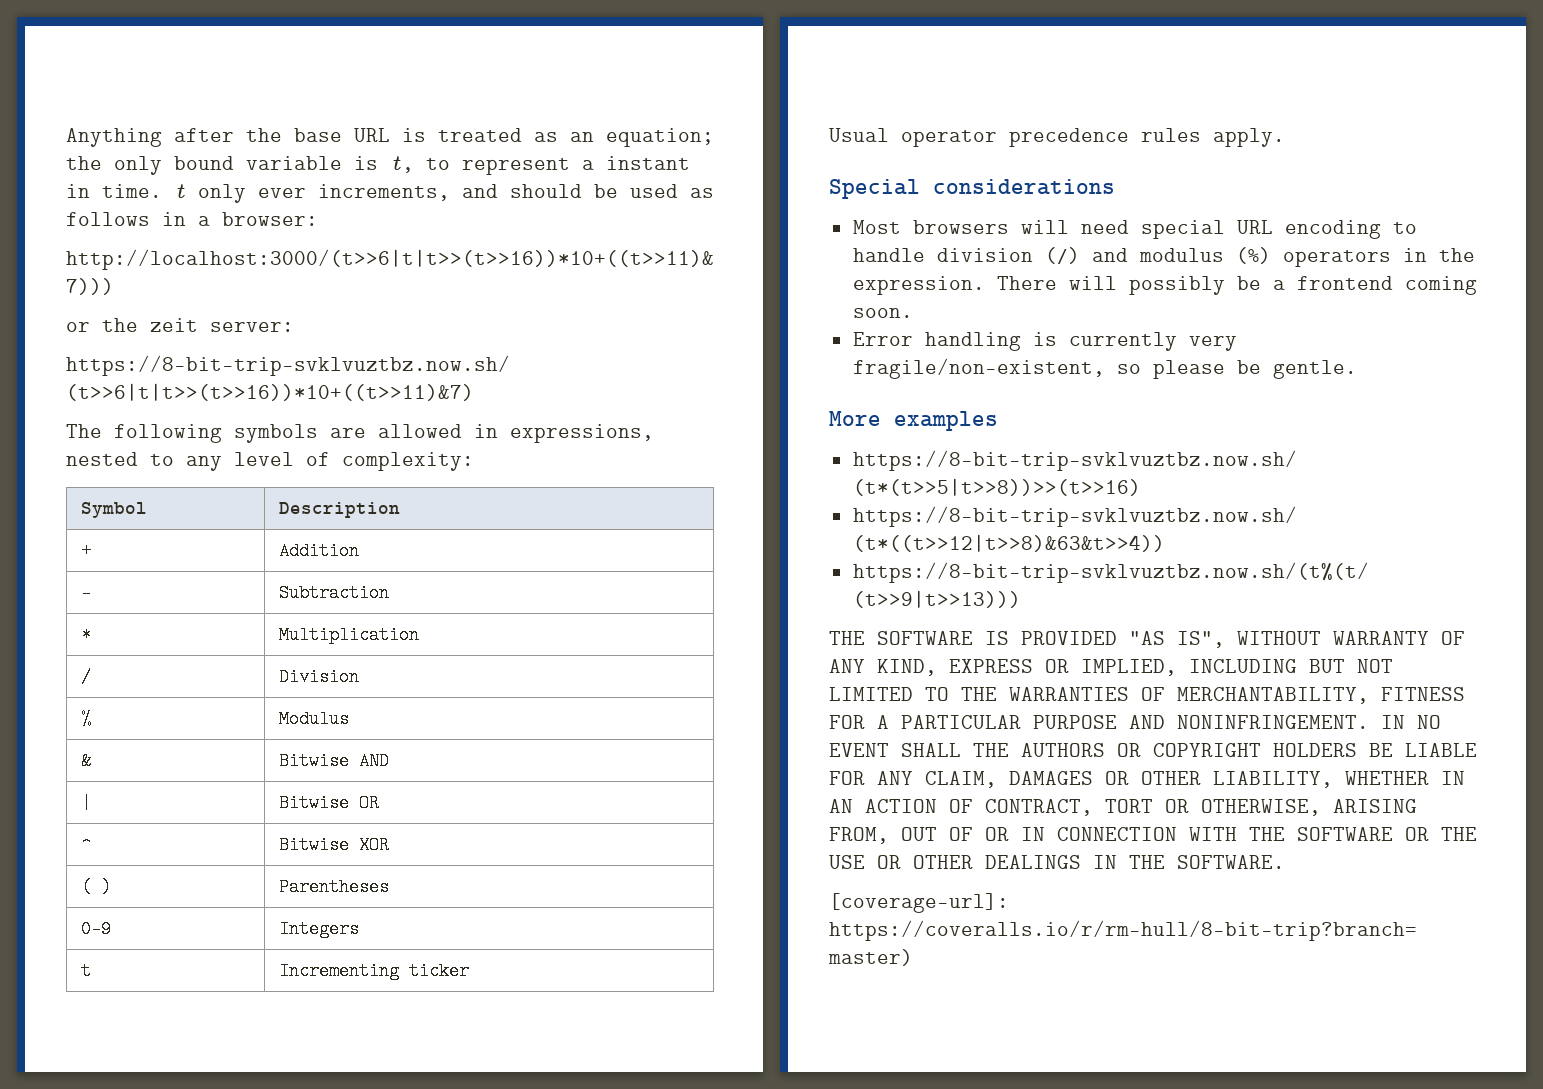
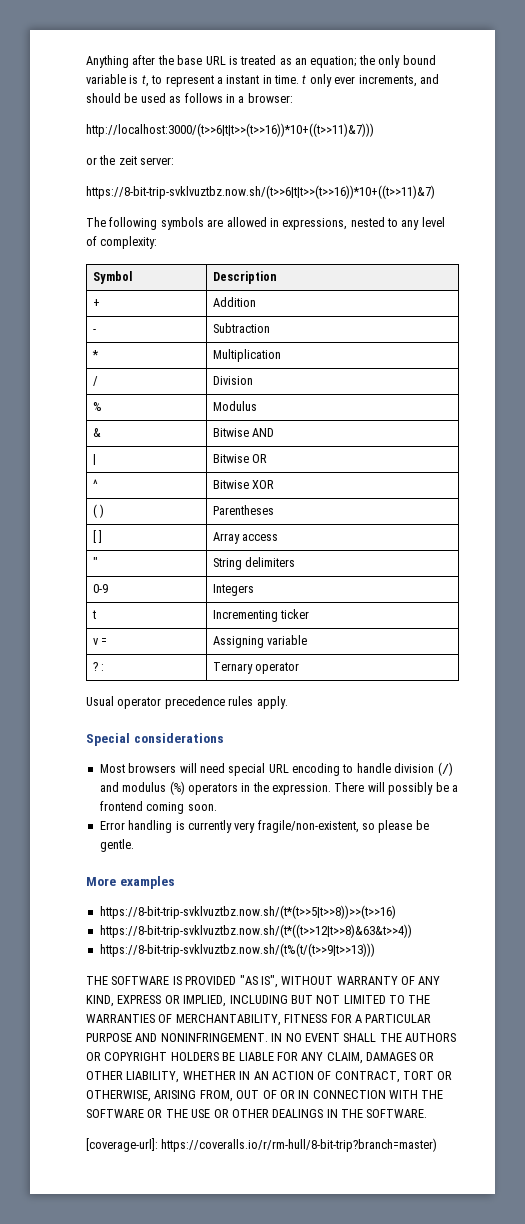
+ [ ] | Array access
+ " | String delimiters
+ v = | Assigning variable
+ ? : | Ternary operator

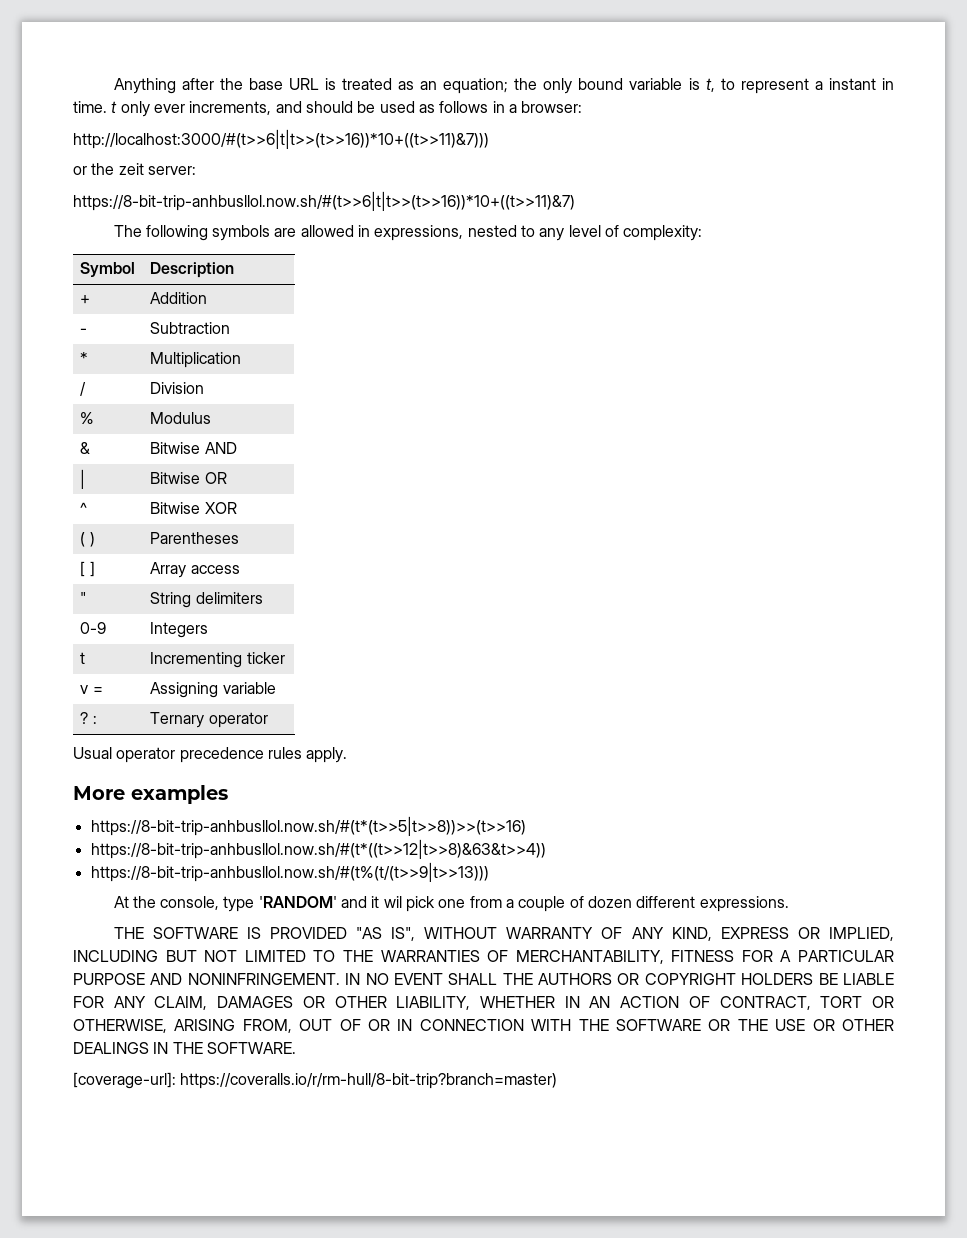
- http://localhost:3000/(t>>6|t|t>>(t>>16))*10+((t>>11)&7)))
+ http://localhost:3000/#(t>>6|t|t>>(t>>16))*10+((t>>11)&7)))
- https://8-bit-trip-svklvuztbz.now.sh/(t>>6|t|t>>(t>>16))*10+((t>>11)&7)
+ https://8-bit-trip-anhbusllol.now.sh/#(t>>6|t|t>>(t>>16))*10+((t>>11)&7)
- Special considerations
- Most browsers will need special URL encoding to handle division (/) and modulus (%) operators in the expression. There will possibly be a frontend coming soon.
- Error handling is currently very fragile/non-existent, so please be gentle.
  More examples
- https://8-bit-trip-svklvuztbz.now.sh/(t*(t>>5|t>>8))>>(t>>16)
- https://8-bit-trip-svklvuztbz.now.sh/(t*((t>>12|t>>8)&63&t>>4))
- https://8-bit-trip-svklvuztbz.now.sh/(t%(t/(t>>9|t>>13)))
+ https://8-bit-trip-anhbusllol.now.sh/#(t*(t>>5|t>>8))>>(t>>16)
+ https://8-bit-trip-anhbusllol.now.sh/#(t*((t>>12|t>>8)&63&t>>4))
+ https://8-bit-trip-anhbusllol.now.sh/#(t%(t/(t>>9|t>>13)))
+ At the console, type 'RANDOM' and it wil pick one from a couple of dozen different expressions.

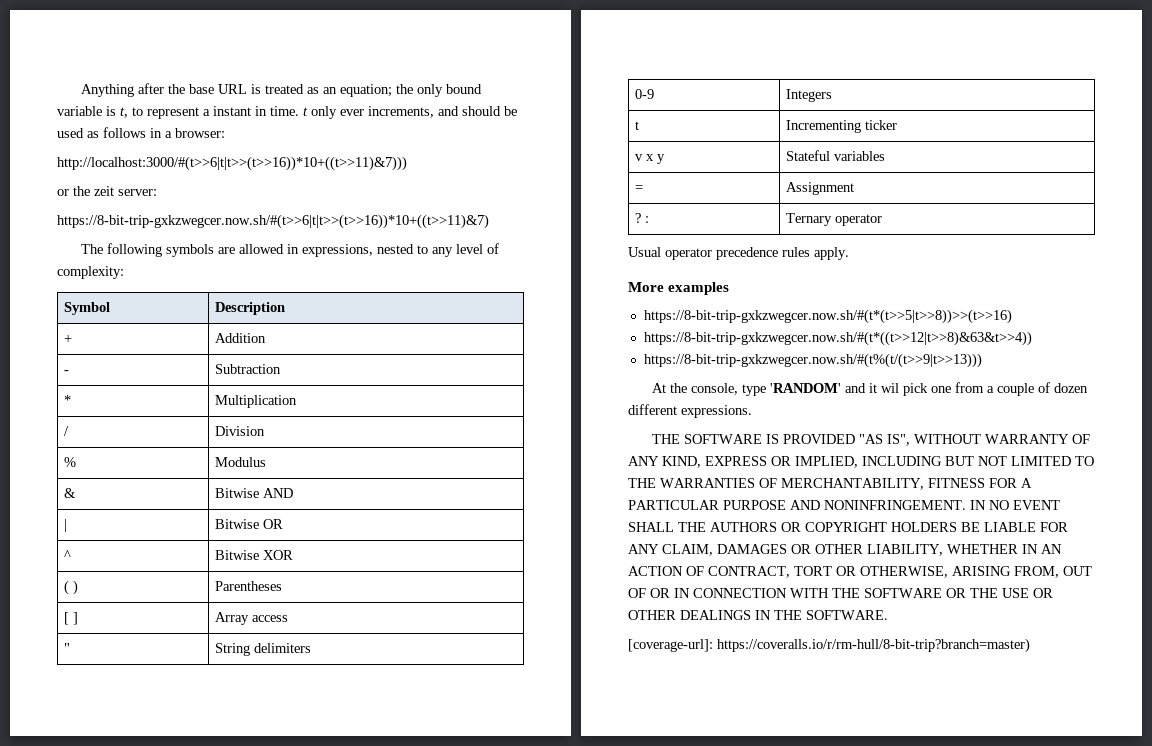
- https://8-bit-trip-anhbusllol.now.sh/#(t>>6|t|t>>(t>>16))*10+((t>>11)&7)
+ https://8-bit-trip-gxkzwegcer.now.sh/#(t>>6|t|t>>(t>>16))*10+((t>>11)&7)
- v = | Assigning variable
+ v x y | Stateful variables
+ = | Assignment
- https://8-bit-trip-anhbusllol.now.sh/#(t*(t>>5|t>>8))>>(t>>16)
- https://8-bit-trip-anhbusllol.now.sh/#(t*((t>>12|t>>8)&63&t>>4))
- https://8-bit-trip-anhbusllol.now.sh/#(t%(t/(t>>9|t>>13)))
+ https://8-bit-trip-gxkzwegcer.now.sh/#(t*(t>>5|t>>8))>>(t>>16)
+ https://8-bit-trip-gxkzwegcer.now.sh/#(t*((t>>12|t>>8)&63&t>>4))
+ https://8-bit-trip-gxkzwegcer.now.sh/#(t%(t/(t>>9|t>>13)))

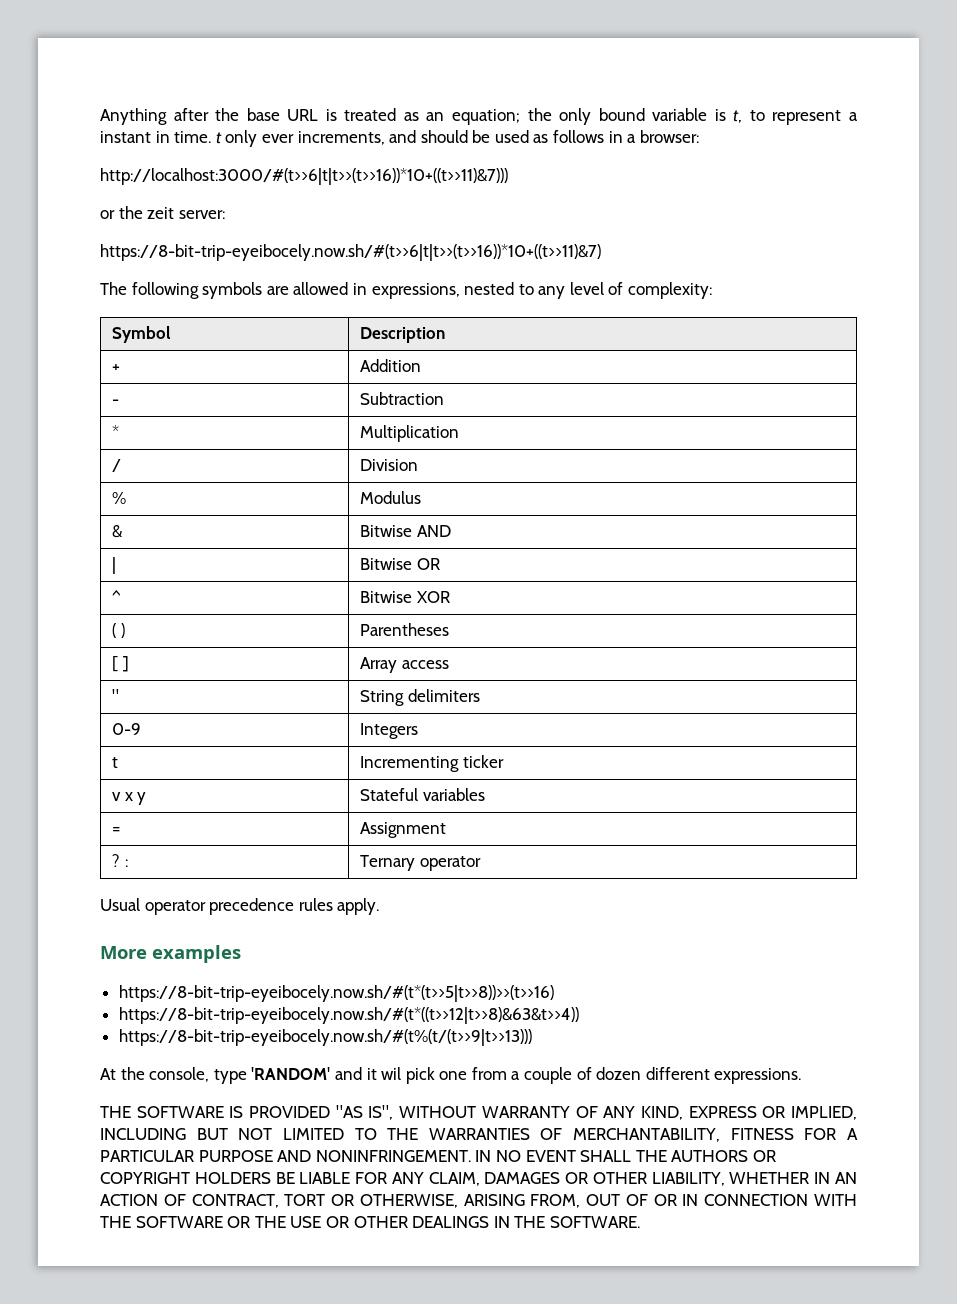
- https://8-bit-trip-gxkzwegcer.now.sh/#(t>>6|t|t>>(t>>16))*10+((t>>11)&7)
+ https://8-bit-trip-eyeibocely.now.sh/#(t>>6|t|t>>(t>>16))*10+((t>>11)&7)
- https://8-bit-trip-gxkzwegcer.now.sh/#(t*(t>>5|t>>8))>>(t>>16)
- https://8-bit-trip-gxkzwegcer.now.sh/#(t*((t>>12|t>>8)&63&t>>4))
- https://8-bit-trip-gxkzwegcer.now.sh/#(t%(t/(t>>9|t>>13)))
+ https://8-bit-trip-eyeibocely.now.sh/#(t*(t>>5|t>>8))>>(t>>16)
+ https://8-bit-trip-eyeibocely.now.sh/#(t*((t>>12|t>>8)&63&t>>4))
+ https://8-bit-trip-eyeibocely.now.sh/#(t%(t/(t>>9|t>>13)))
- [coverage-url]: https://coveralls.io/r/rm-hull/8-bit-trip?branch=master)

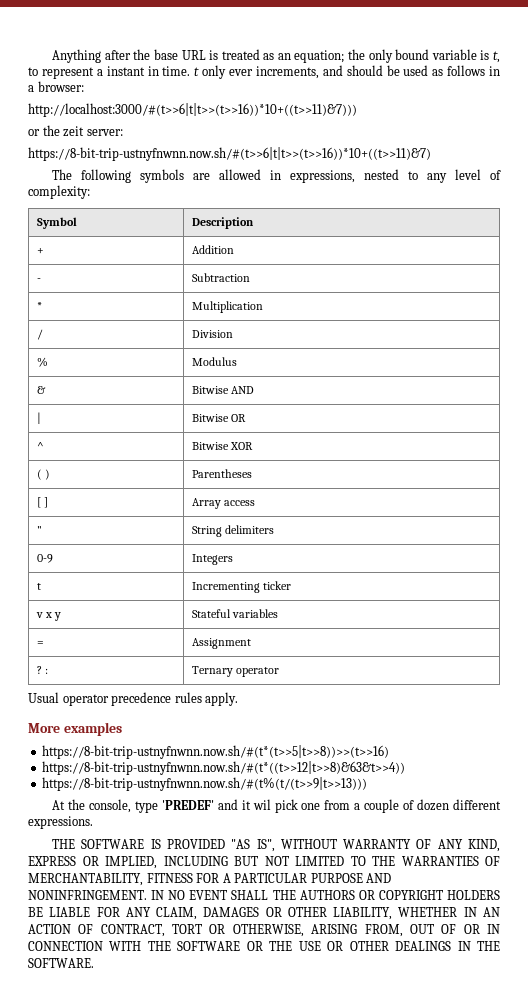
- https://8-bit-trip-eyeibocely.now.sh/#(t>>6|t|t>>(t>>16))*10+((t>>11)&7)
+ https://8-bit-trip-ustnyfnwnn.now.sh/#(t>>6|t|t>>(t>>16))*10+((t>>11)&7)
- https://8-bit-trip-eyeibocely.now.sh/#(t*(t>>5|t>>8))>>(t>>16)
- https://8-bit-trip-eyeibocely.now.sh/#(t*((t>>12|t>>8)&63&t>>4))
- https://8-bit-trip-eyeibocely.now.sh/#(t%(t/(t>>9|t>>13)))
+ https://8-bit-trip-ustnyfnwnn.now.sh/#(t*(t>>5|t>>8))>>(t>>16)
+ https://8-bit-trip-ustnyfnwnn.now.sh/#(t*((t>>12|t>>8)&63&t>>4))
+ https://8-bit-trip-ustnyfnwnn.now.sh/#(t%(t/(t>>9|t>>13)))
- At the console, type 'RANDOM' and it wil pick one from a couple of dozen different expressions.
+ At the console, type 'PREDEF' and it wil pick one from a couple of dozen different expressions.

